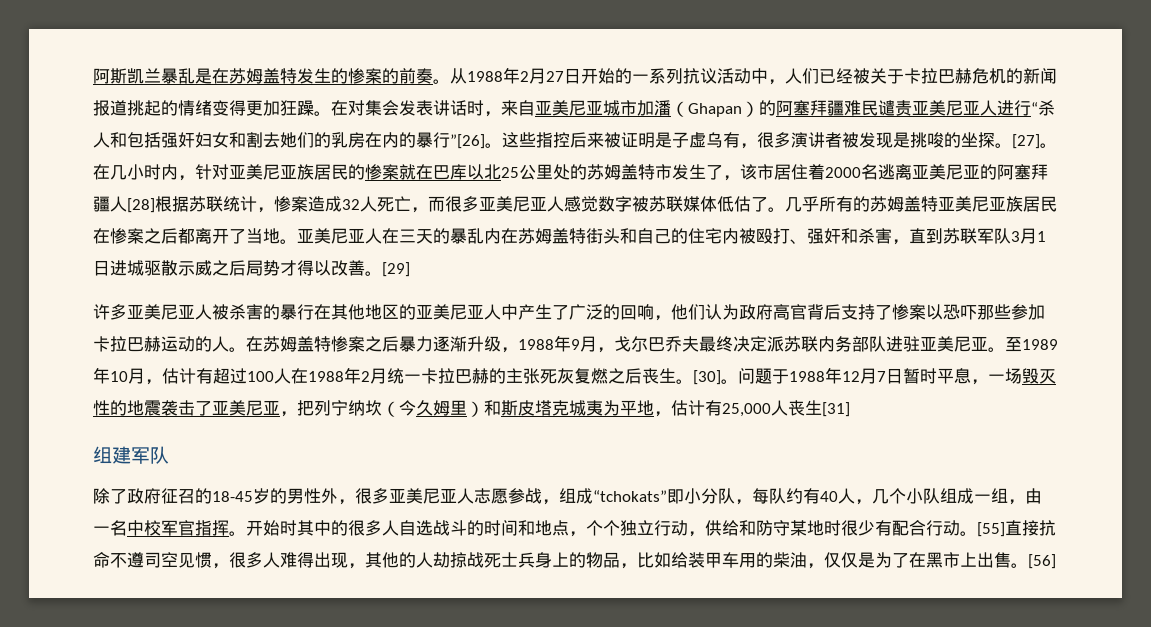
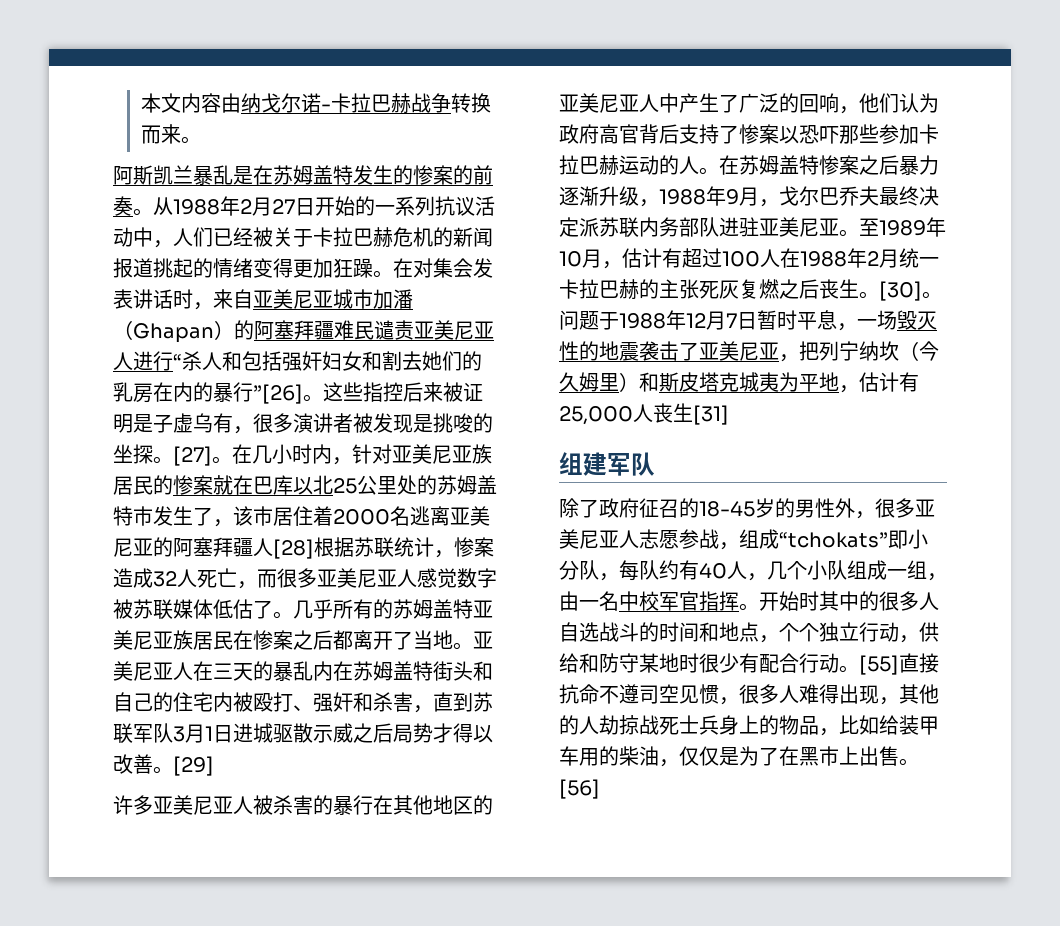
+ 本文内容由纳戈尔诺-卡拉巴赫战争转换而来。

